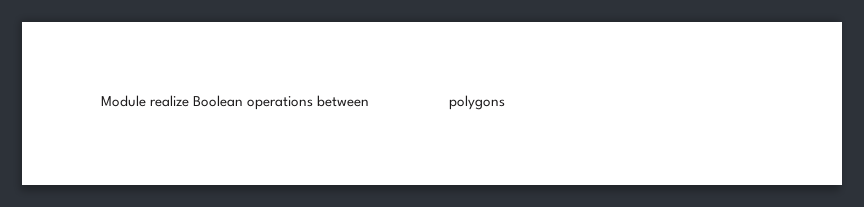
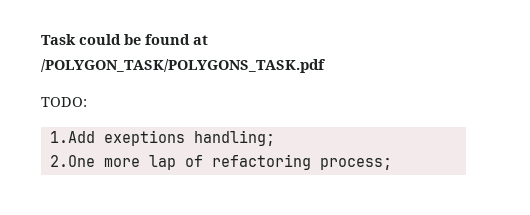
- Module realize Boolean operations between polygons
+ Task could be found at /POLYGON_TASK/POLYGONS_TASK.pdf
+ TODO:
+ 1.Add exeptions handling;
+ 2.One more lap of refactoring process;

